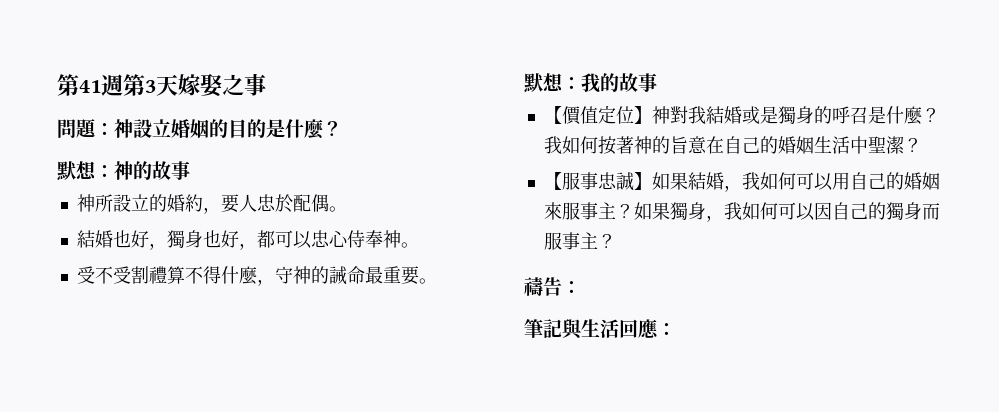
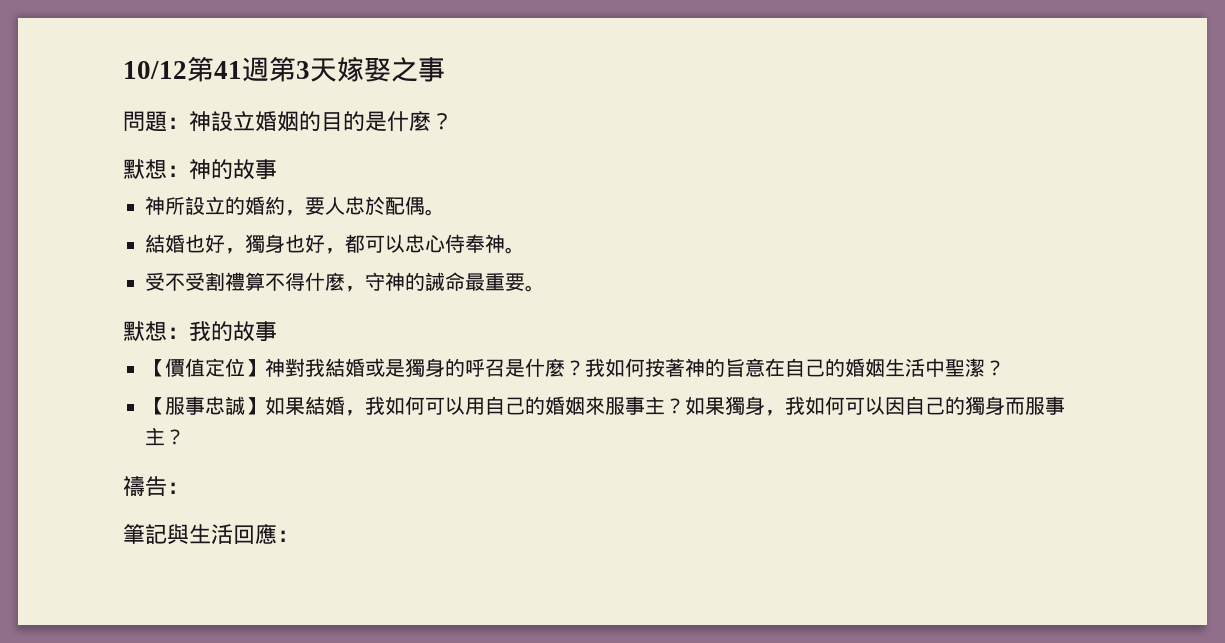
- 第41週第3天嫁娶之事
+ 10/12第41週第3天嫁娶之事

